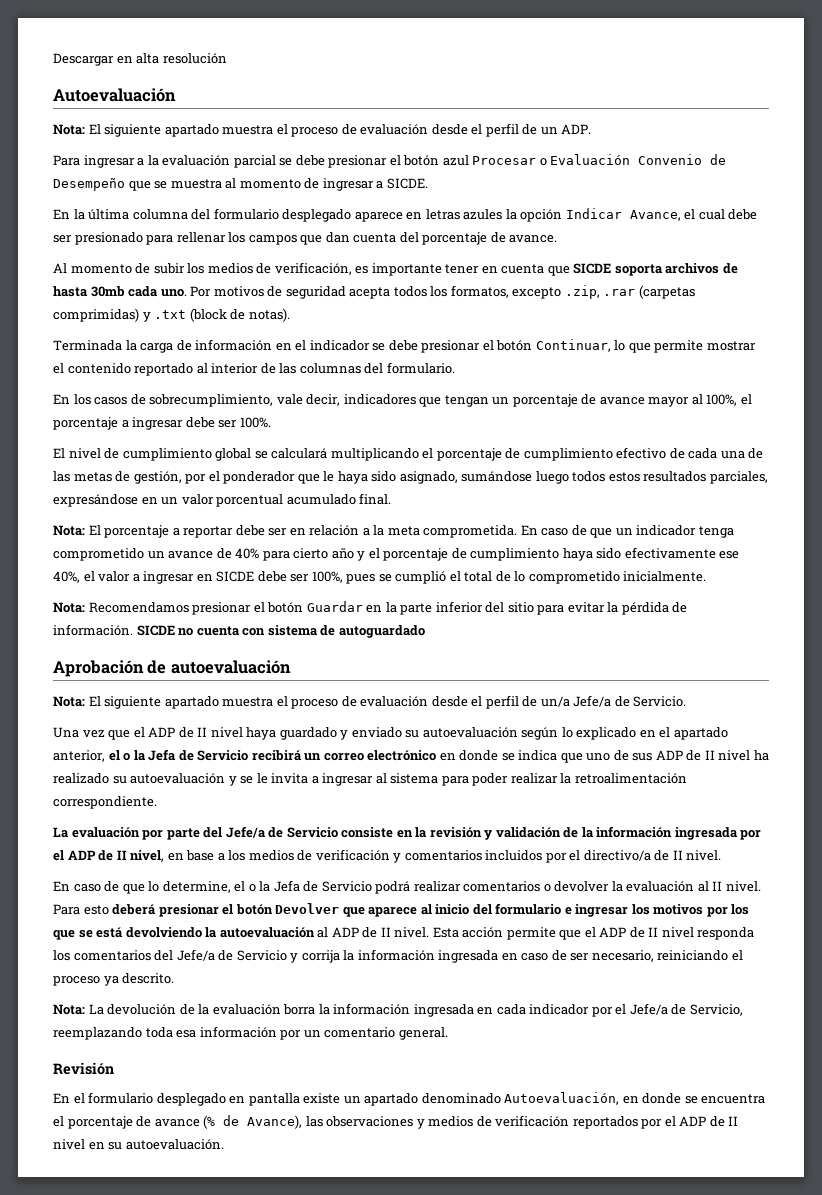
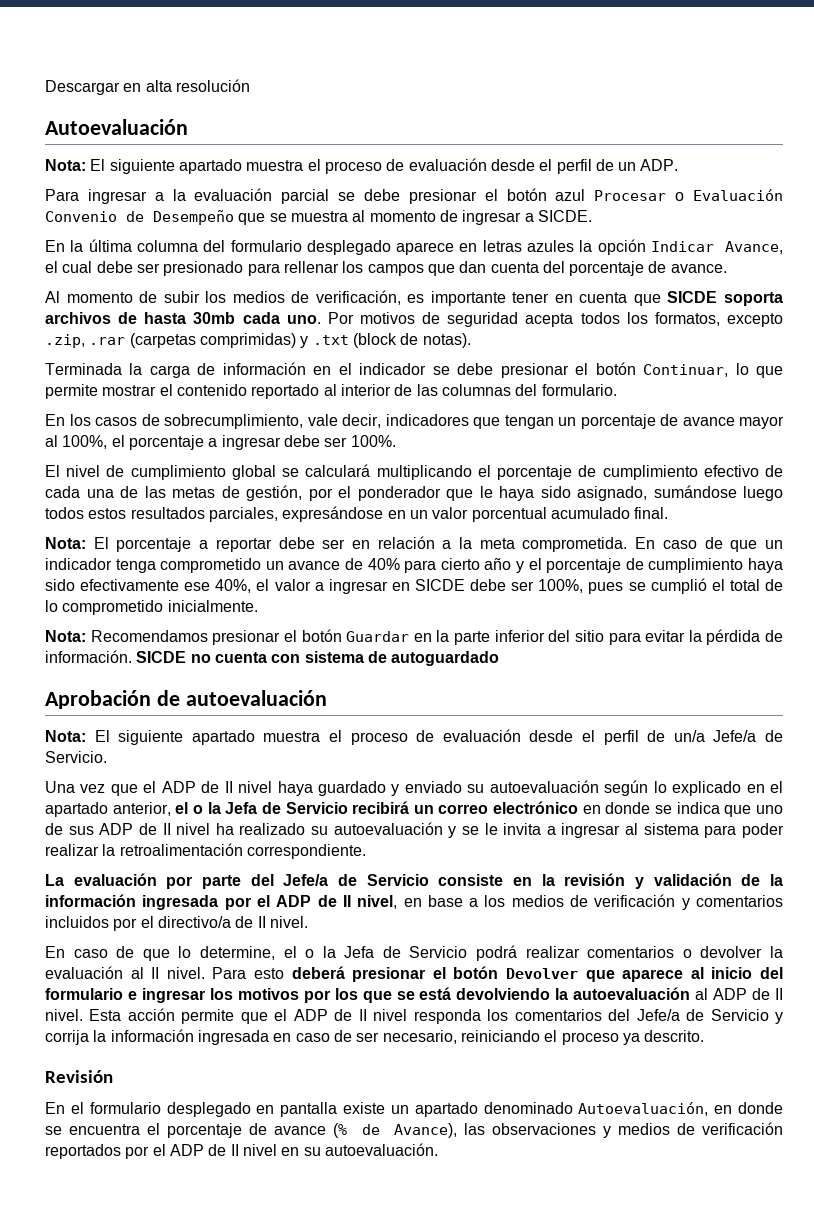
- Nota: La devolución de la evaluación borra la información ingresada en cada indicador por el Jefe/a de Servicio, reemplazando toda esa información por un comentario general.

